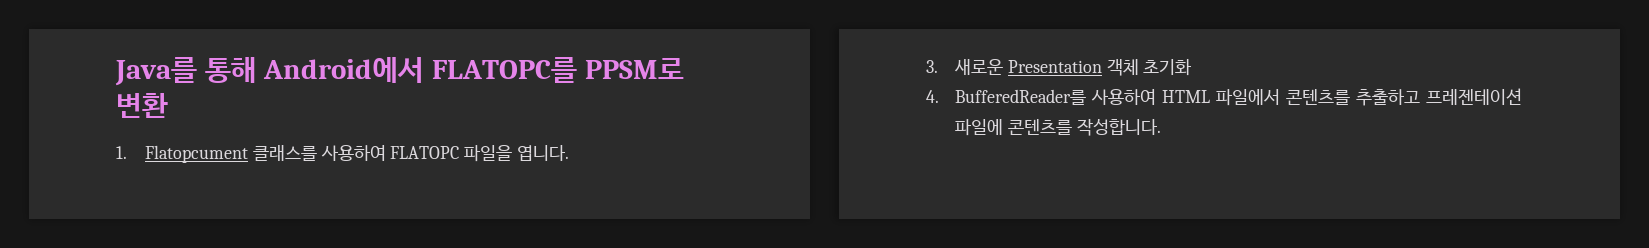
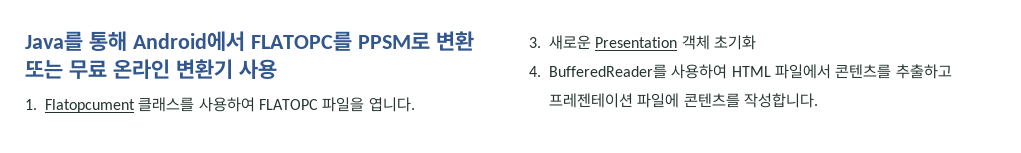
- Java를 통해 Android에서 FLATOPC를 PPSM로 변환
+ Java를 통해 Android에서 FLATOPC를 PPSM로 변환 또는 무료 온라인 변환기 사용

